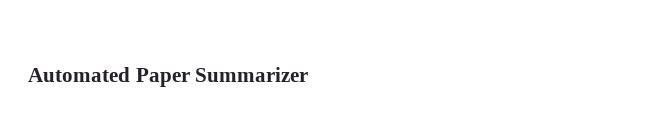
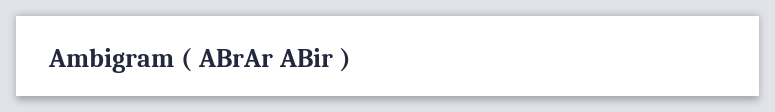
- Automated Paper Summarizer
+ Ambigram ( ABrAr ABir )

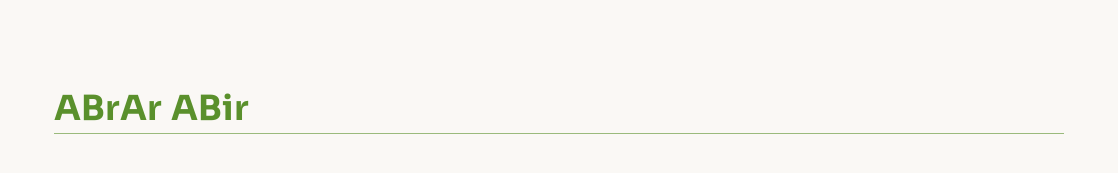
- Ambigram ( ABrAr ABir )
+ ABrAr ABir

